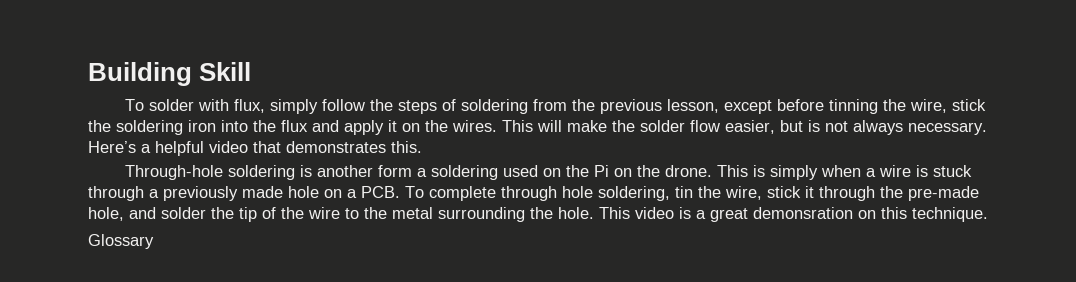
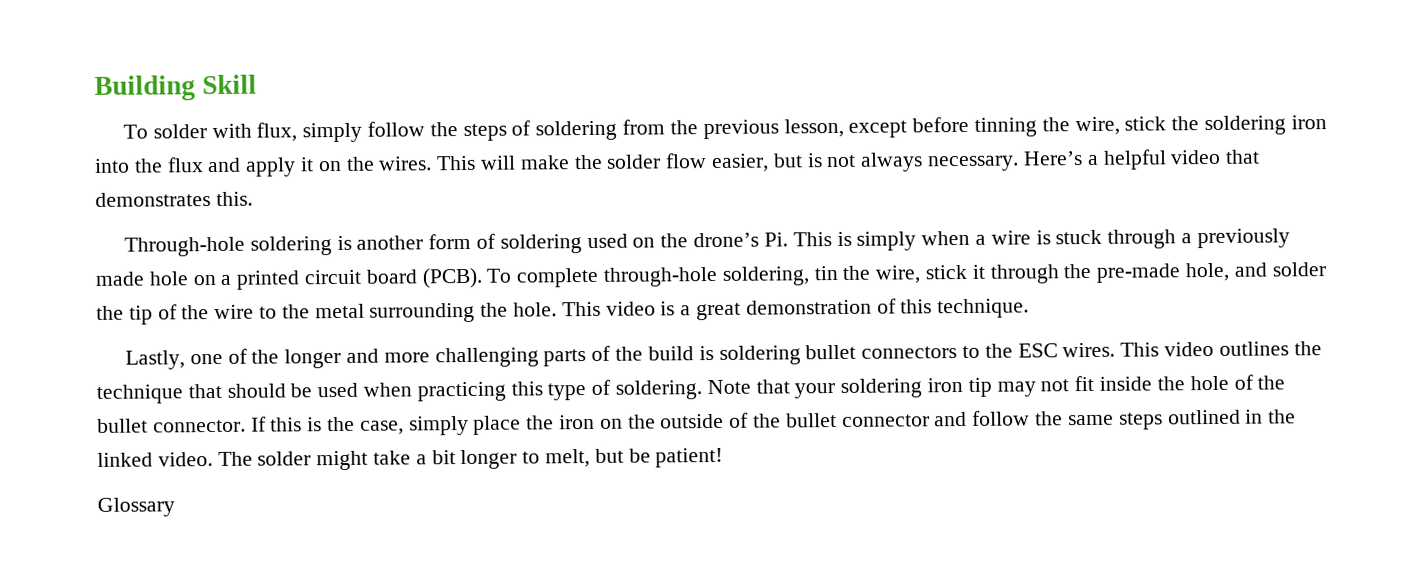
- Through-hole soldering is another form a soldering used on the Pi on the drone. This is simply when a wire is stuck through a previously made hole on a PCB. To complete through hole soldering, tin the wire, stick it through the pre-made hole, and solder the tip of the wire to the metal surrounding the hole.
+ Through-hole soldering is another form of soldering used on the drone’s Pi. This is simply when a wire is stuck through a previously made hole on a printed circuit board (PCB). To complete through-hole soldering, tin the wire, stick it through the pre-made hole, and solder the tip of the wire to the metal surrounding the hole.
- This video is a great demonsration on this technique.
+ This video is a great demonstration of this technique.
+ Lastly, one of the longer and more challenging parts of the build is soldering bullet connectors to the ESC wires. This video outlines the technique that should be used when practicing this type of soldering. Note that your soldering iron tip may not fit inside the hole of the bullet connector. If this is the case, simply place the iron on the outside of the bullet connector and follow the same steps outlined in the linked video. The solder might take a bit longer to melt, but be patient!

